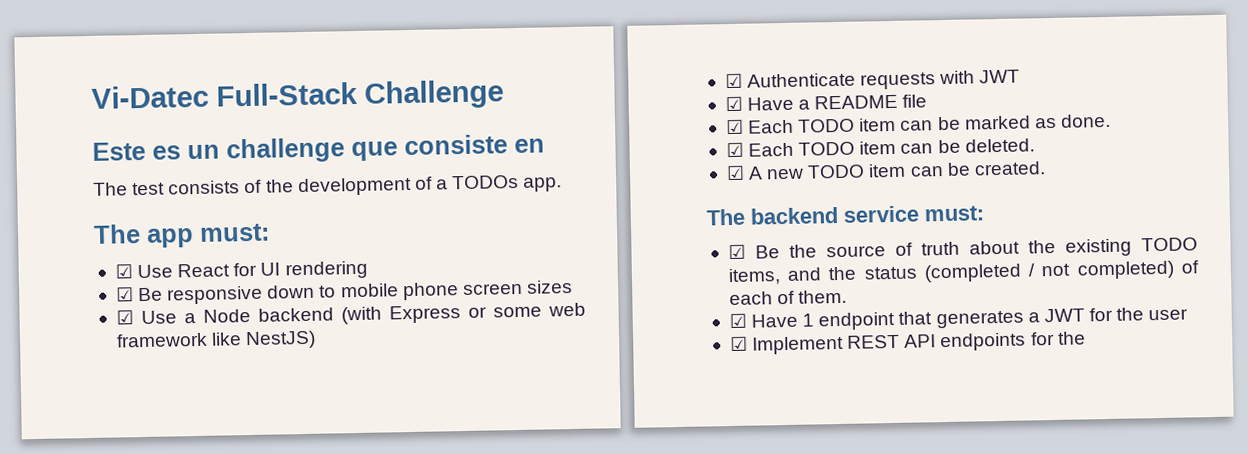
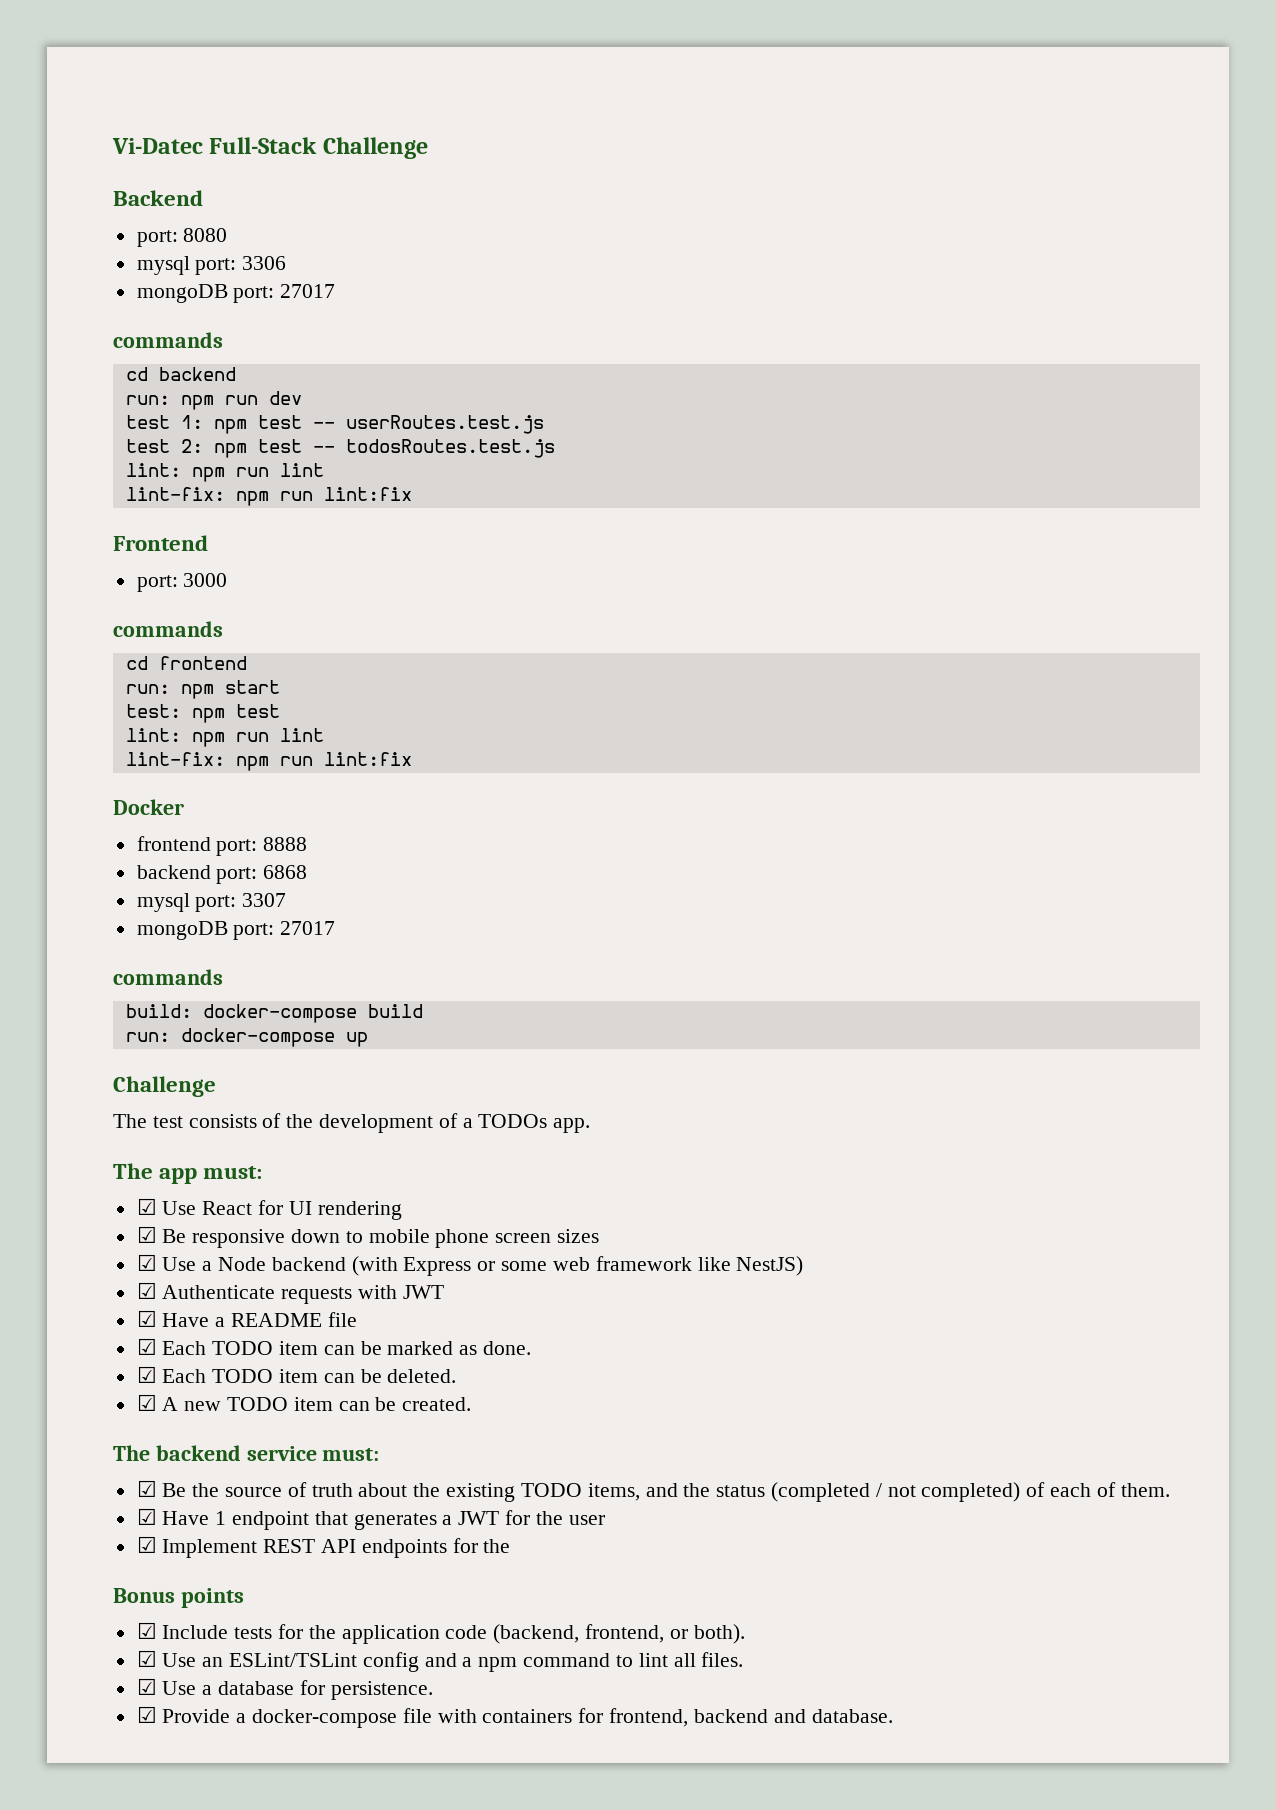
- Este es un challenge que consiste en
+ Backend
+ port: 8080
+ mysql port: 3306
+ mongoDB port: 27017
+ commands
+ cd backend
+ run: npm run dev
+ test 1: npm test -- userRoutes.test.js
+ test 2: npm test -- todosRoutes.test.js
+ lint: npm run lint
+ lint-fix: npm run lint:fix
+ Frontend
+ port: 3000
+ commands
+ cd frontend
+ run: npm start
+ test: npm test
+ lint: npm run lint
+ lint-fix: npm run lint:fix
+ Docker
+ frontend port: 8888
+ backend port: 6868
+ mysql port: 3307
+ mongoDB port: 27017
+ commands
+ build: docker-compose build
+ run: docker-compose up
+ Challenge
+ Bonus points
+ ☑ Include tests for the application code (backend, frontend, or both).
+ ☑ Use an ESLint/TSLint config and a npm command to lint all files.
+ ☑ Use a database for persistence.
+ ☑ Provide a docker-compose file with containers for frontend, backend and database.

